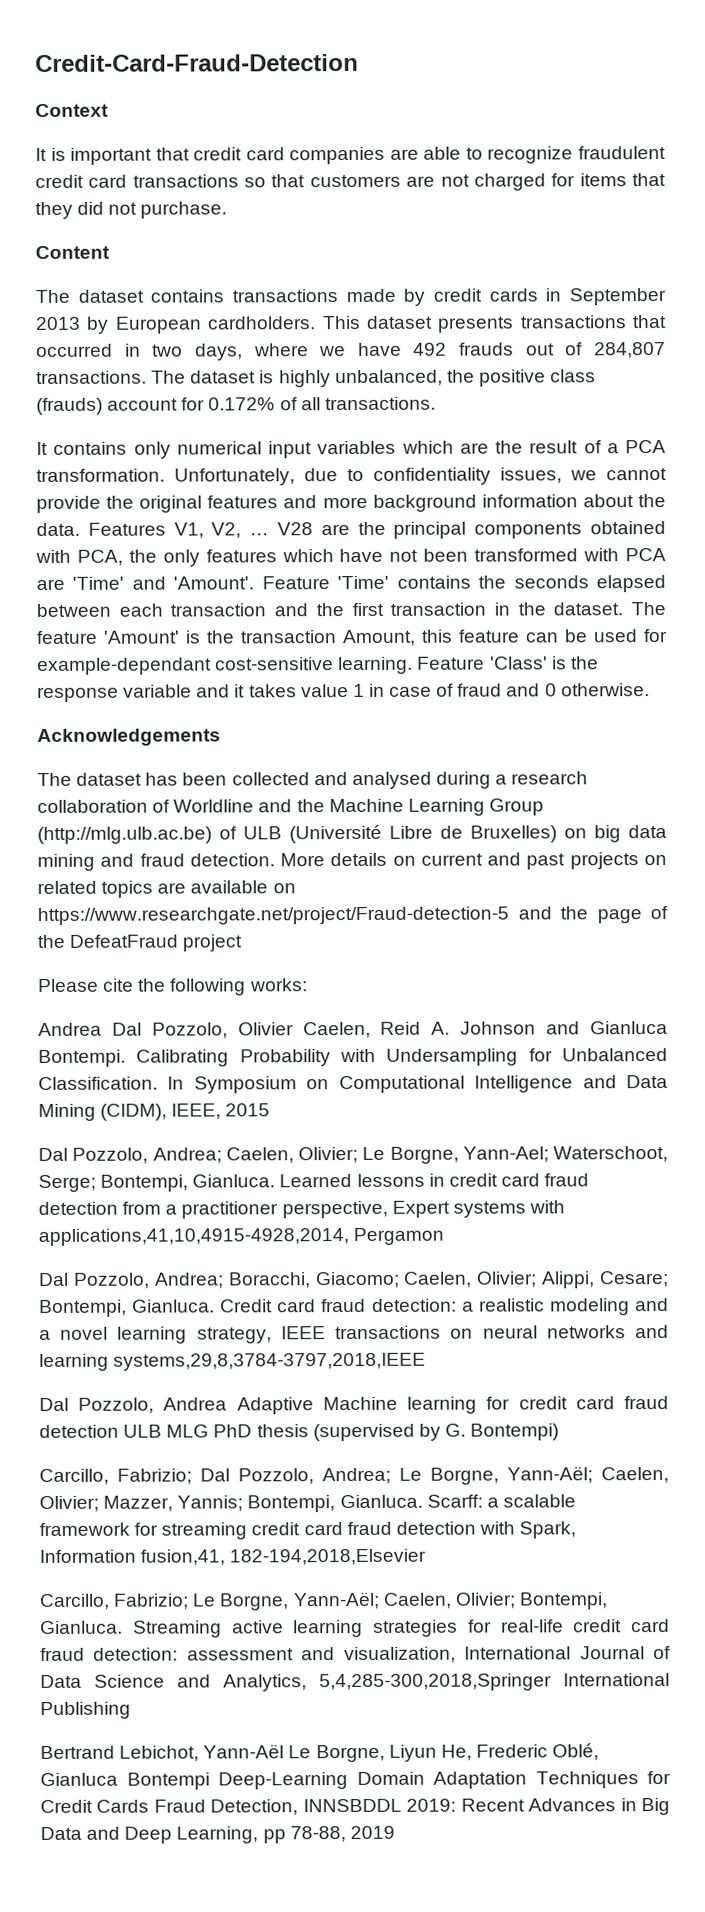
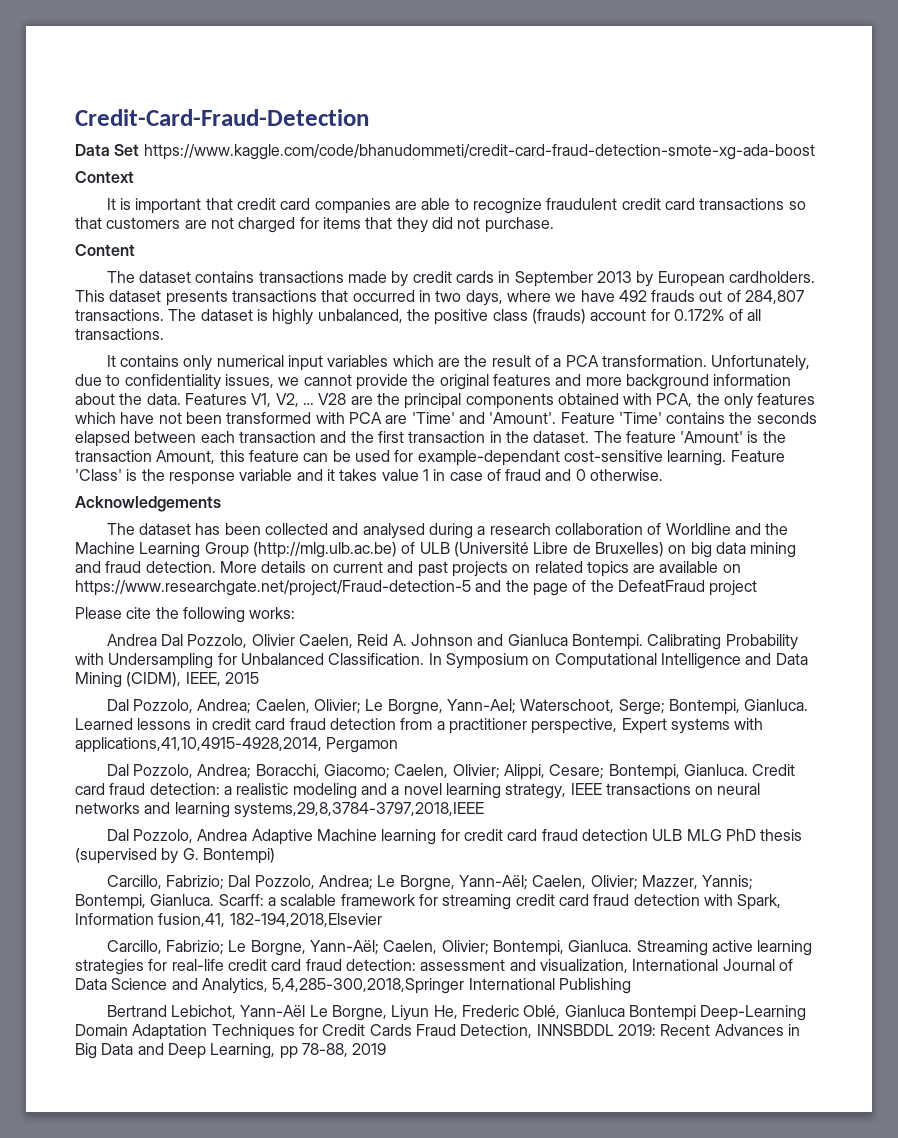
+ Data Set https://www.kaggle.com/code/bhanudommeti/credit-card-fraud-detection-smote-xg-ada-boost

